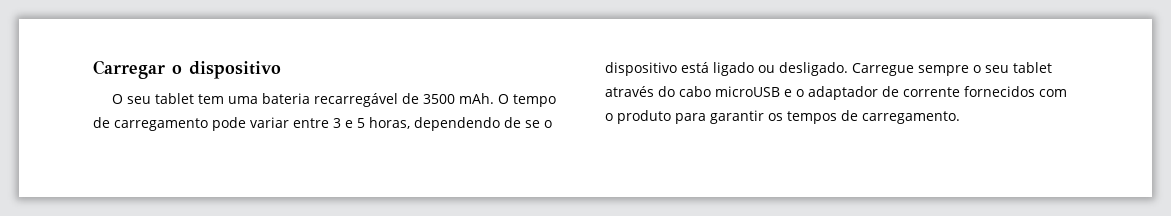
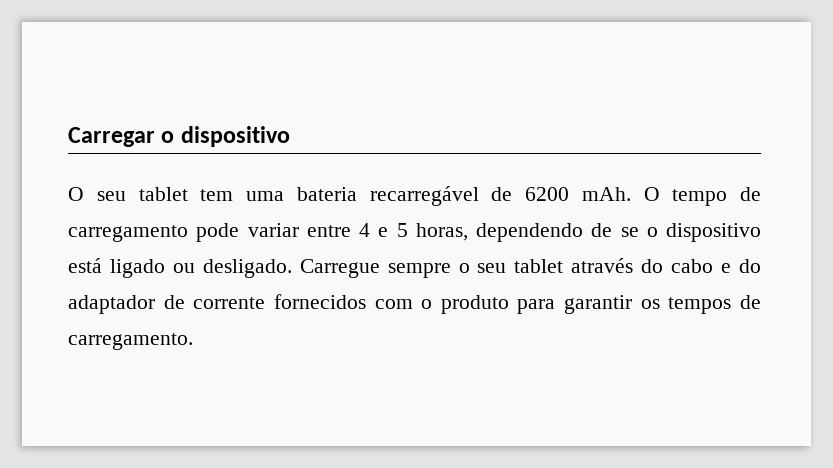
- O seu tablet tem uma bateria recarregável de 3500 mAh.
+ O seu tablet tem uma bateria recarregável de 6200 mAh.
- O tempo de carregamento pode variar entre 3 e 5 horas, dependendo de se o dispositivo está ligado ou desligado.
+ O tempo de carregamento pode variar entre 4 e 5 horas, dependendo de se o dispositivo está ligado ou desligado.
- Carregue sempre o seu tablet através do cabo microUSB e o adaptador de corrente fornecidos com o produto para garantir os tempos de carregamento.
+ Carregue sempre o seu tablet através do cabo e do adaptador de corrente fornecidos com o produto para garantir os tempos de carregamento.

